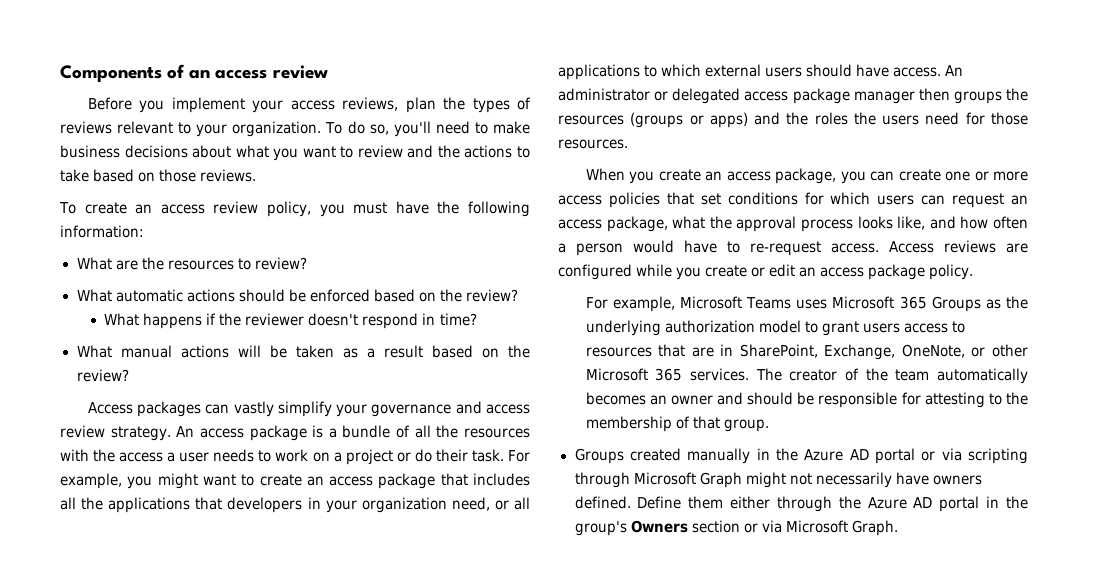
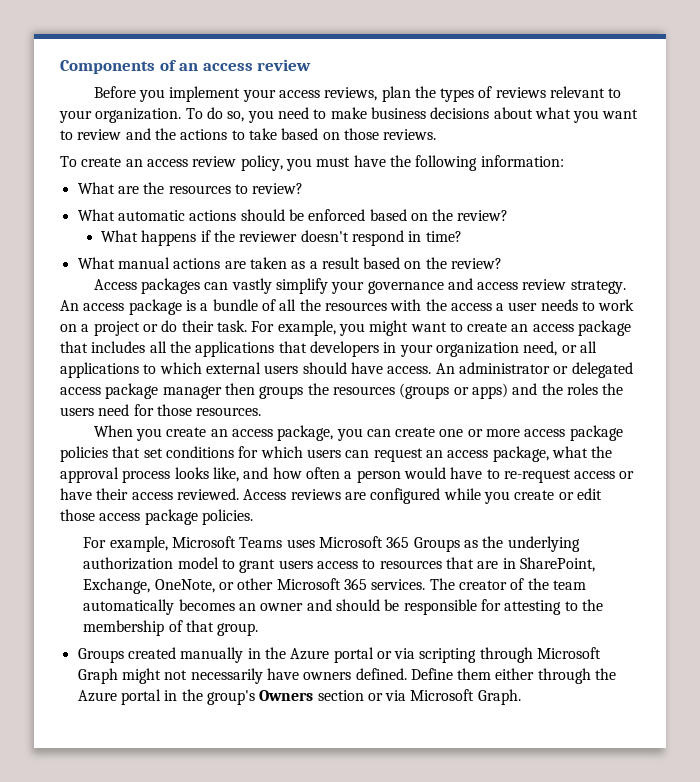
- To do so, you'll need to make business decisions about what you want to review and the actions to take based on those reviews.
+ To do so, you need to make business decisions about what you want to review and the actions to take based on those reviews.
- What manual actions will be taken as a result based on the review?
+ What manual actions are taken as a result based on the review?
- When you create an access package, you can create one or more access policies that set conditions for which users can request an access package, what the approval process looks like, and how often a person would have to re-request access.
+ When you create an access package, you can create one or more access package policies that set conditions for which users can request an access package, what the approval process looks like, and how often a person would have to re-request access or have their access reviewed.
- Access reviews are configured while you create or edit an access package policy.
+ Access reviews are configured while you create or edit those access package policies.
- Groups created manually in the Azure AD portal or via scripting through Microsoft Graph might not necessarily have owners defined.
+ Groups created manually in the Azure portal or via scripting through Microsoft Graph might not necessarily have owners defined.
- Define them either through the Azure AD portal in the group's Owners section or via Microsoft Graph.
+ Define them either through the Azure portal in the group's Owners section or via Microsoft Graph.

